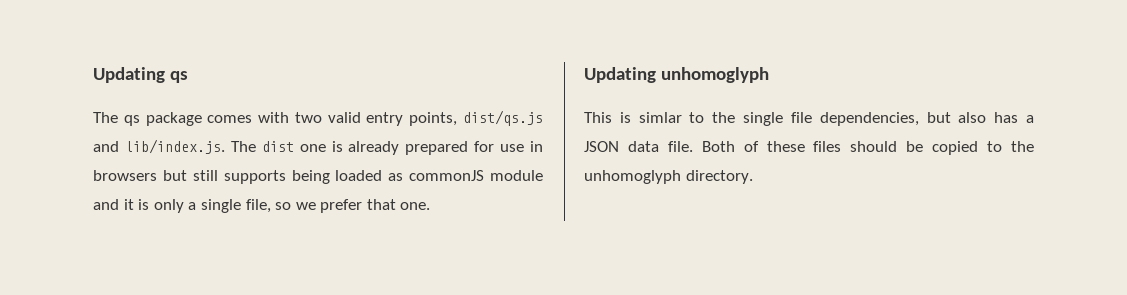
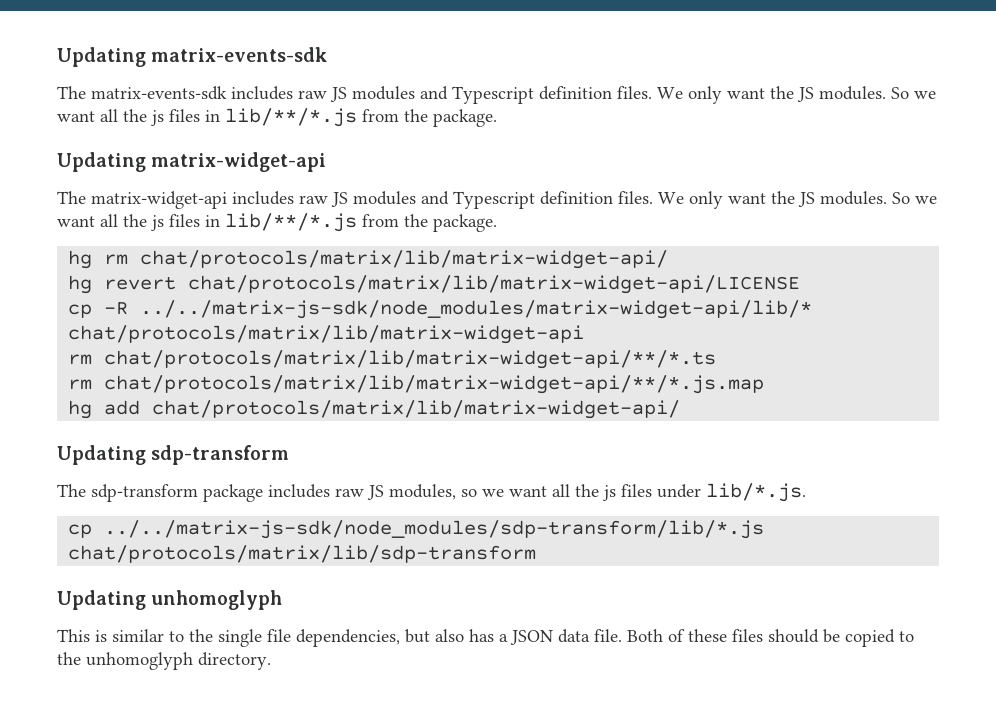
- Updating qs
- The qs package comes with two valid entry points, dist/qs.js and lib/index.js. The dist one is already prepared for use in browsers but still supports being loaded as commonJS module and it is only a single file, so we prefer that one.
+ Updating matrix-events-sdk
+ The matrix-events-sdk includes raw JS modules and Typescript definition files. We only want the JS modules. So we want all the js files in lib/**/*.js from the package.
+ Updating matrix-widget-api
+ The matrix-widget-api includes raw JS modules and Typescript definition files. We only want the JS modules. So we want all the js files in lib/**/*.js from the package.
+ hg rm chat/protocols/matrix/lib/matrix-widget-api/
+ hg revert chat/protocols/matrix/lib/matrix-widget-api/LICENSE
+ cp -R ../../matrix-js-sdk/node_modules/matrix-widget-api/lib/* chat/protocols/matrix/lib/matrix-widget-api
+ rm chat/protocols/matrix/lib/matrix-widget-api/**/*.ts
+ rm chat/protocols/matrix/lib/matrix-widget-api/**/*.js.map
+ hg add chat/protocols/matrix/lib/matrix-widget-api/
+ Updating sdp-transform
+ The sdp-transform package includes raw JS modules, so we want all the js files under lib/*.js.
+ cp ../../matrix-js-sdk/node_modules/sdp-transform/lib/*.js chat/protocols/matrix/lib/sdp-transform
- This is simlar to the single file dependencies, but also has a JSON data file.
+ This is similar to the single file dependencies, but also has a JSON data file.

